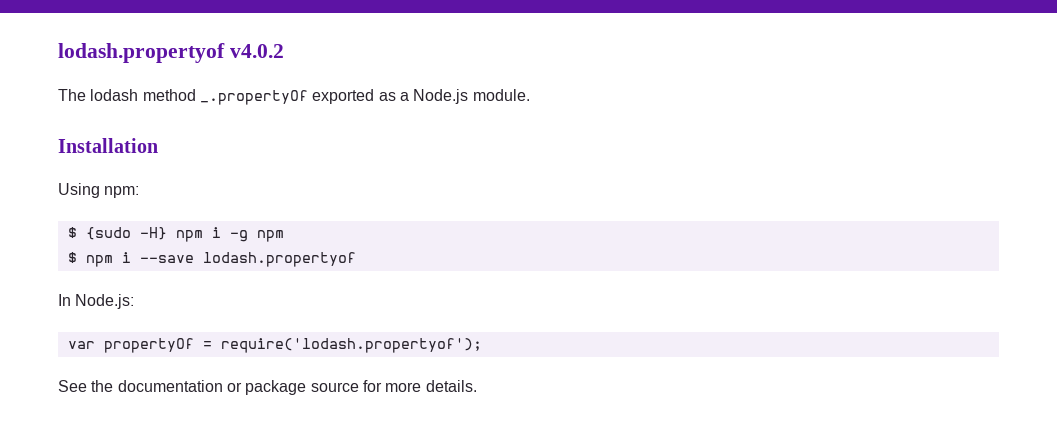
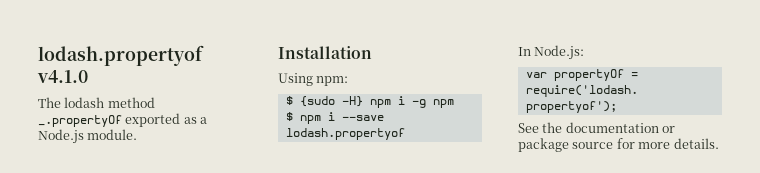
- lodash.propertyof v4.0.2
+ lodash.propertyof v4.1.0

